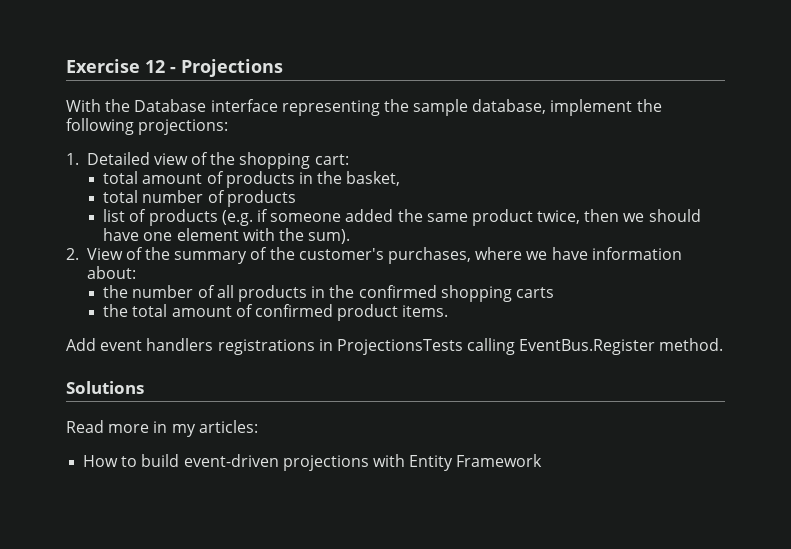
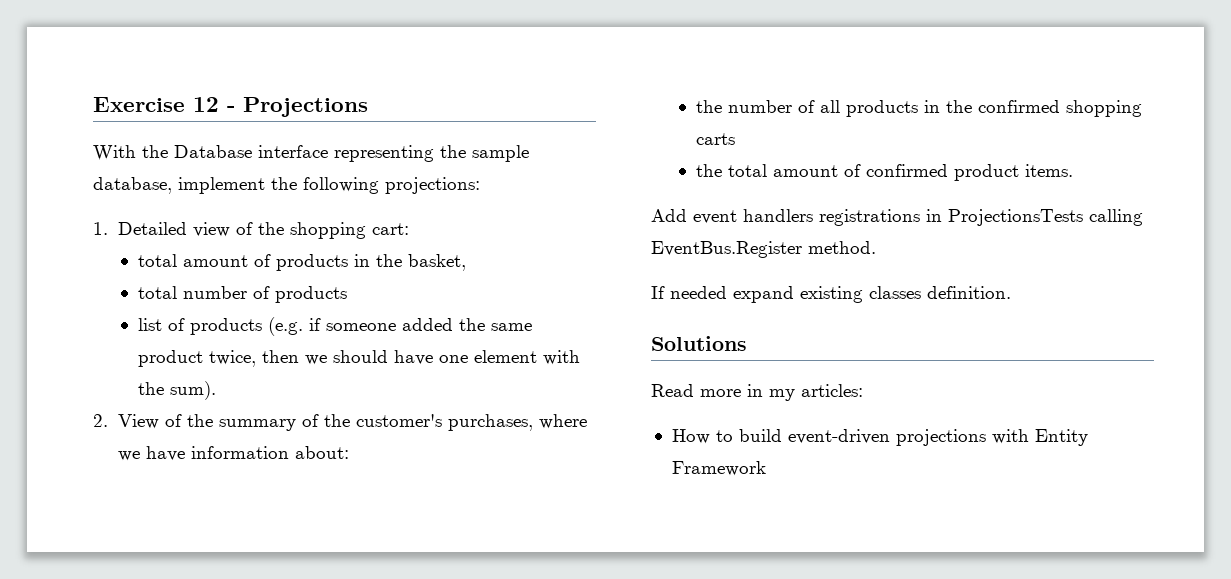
+ If needed expand existing classes definition.

